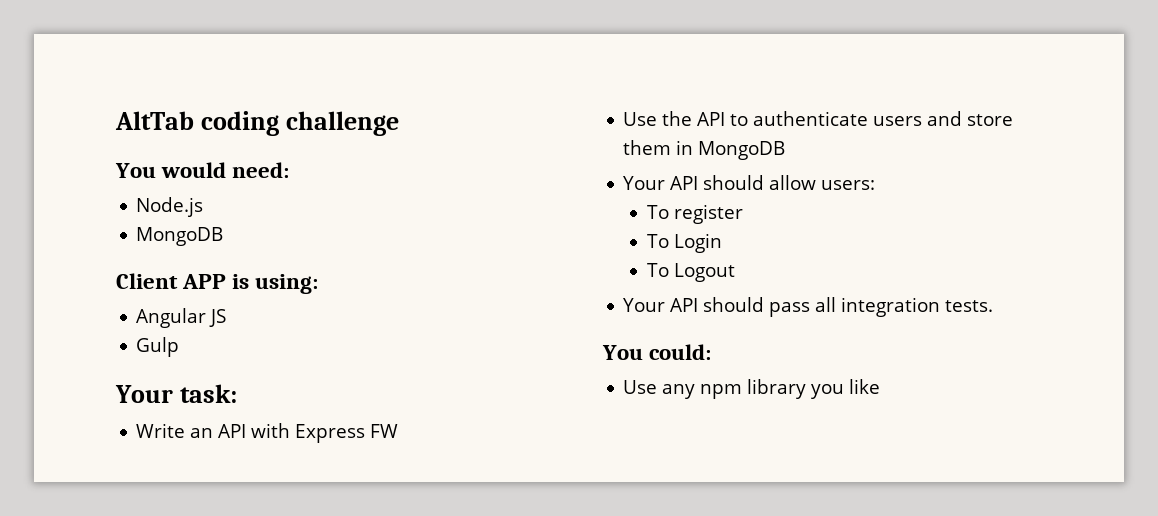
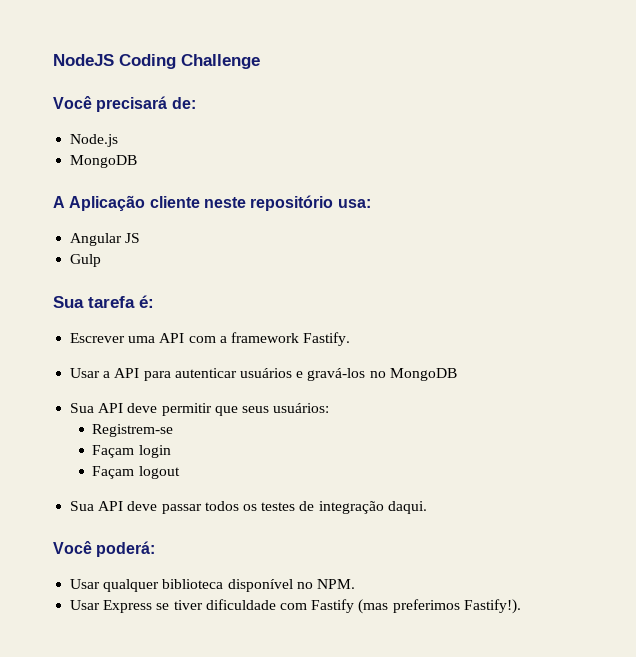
- AltTab coding challenge
- You would need:
+ NodeJS Coding Challenge
+ Você precisará de:
  Node.js
  MongoDB
- Client APP is using:
+ A Aplicação cliente neste repositório usa:
  Angular JS
  Gulp
- Your task:
- Write an API with Express FW
- Use the API to authenticate users and store them in MongoDB
- Your API should allow users:
- To register
- To Login
- To Logout
- Your API should pass all integration tests.
- You could:
- Use any npm library you like
+ Sua tarefa é:
+ Escrever uma API com a framework Fastify.
+ Usar a API para autenticar usuários e gravá-los no MongoDB
+ Sua API deve permitir que seus usuários:
+ Registrem-se
+ Façam login
+ Façam logout
+ Sua API deve passar todos os testes de integração daqui.
+ Você poderá:
+ Usar qualquer biblioteca disponível no NPM.
+ Usar Express se tiver dificuldade com Fastify (mas preferimos Fastify!).

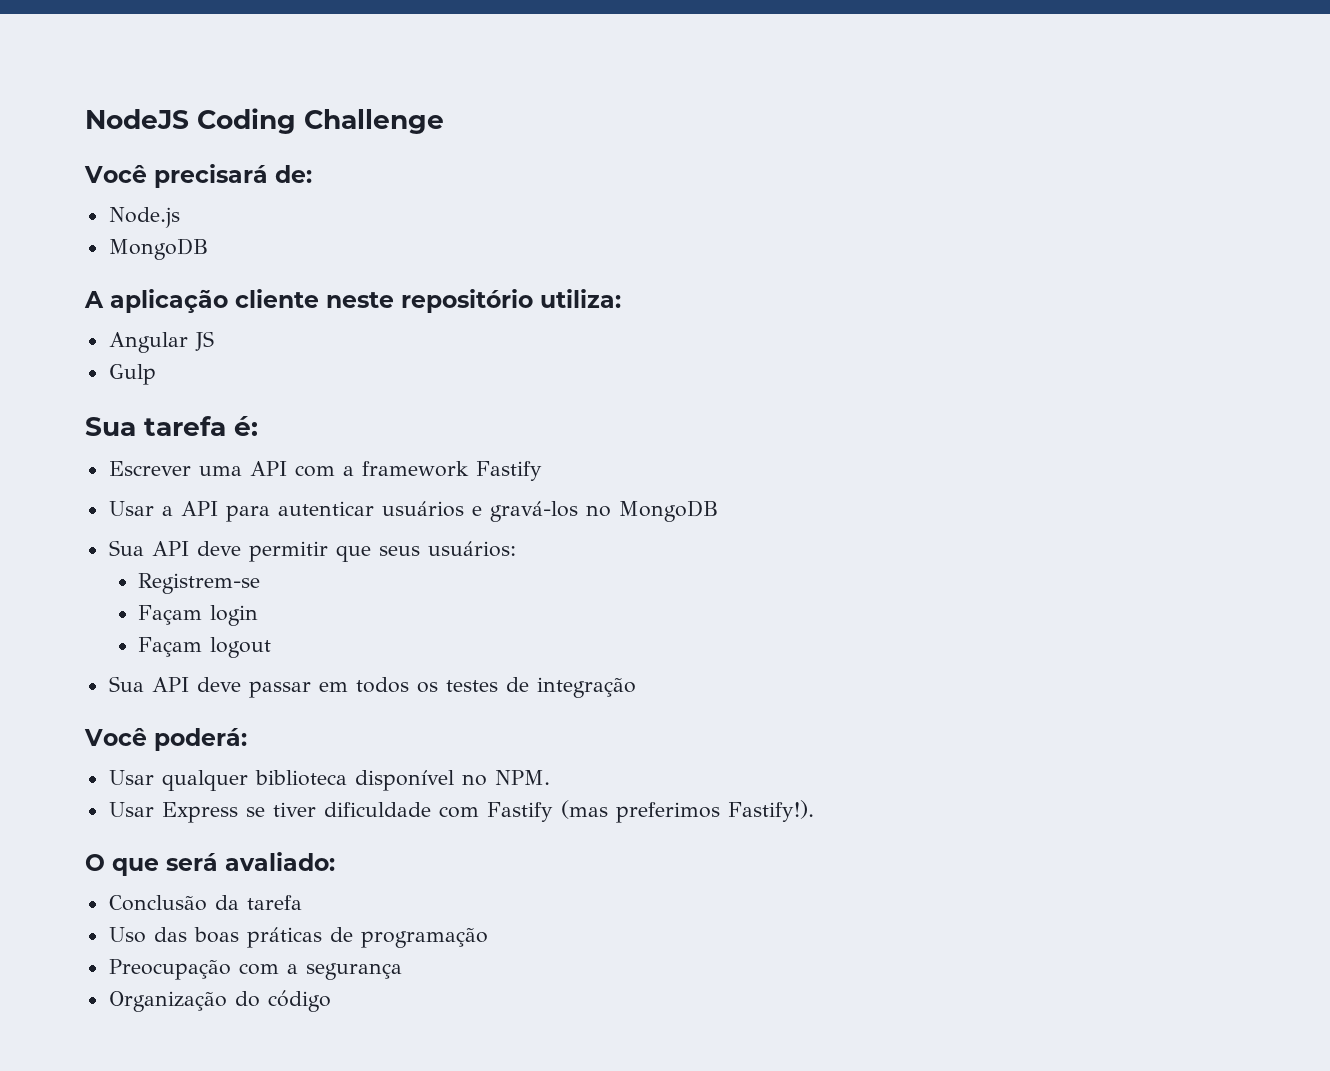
- A Aplicação cliente neste repositório usa:
+ A aplicação cliente neste repositório utiliza:
- Escrever uma API com a framework Fastify.
+ Escrever uma API com a framework Fastify
- Sua API deve passar todos os testes de integração daqui.
+ Sua API deve passar em todos os testes de integração
+ O que será avaliado:
+ Conclusão da tarefa
+ Uso das boas práticas de programação
+ Preocupação com a segurança
+ Organização do código

